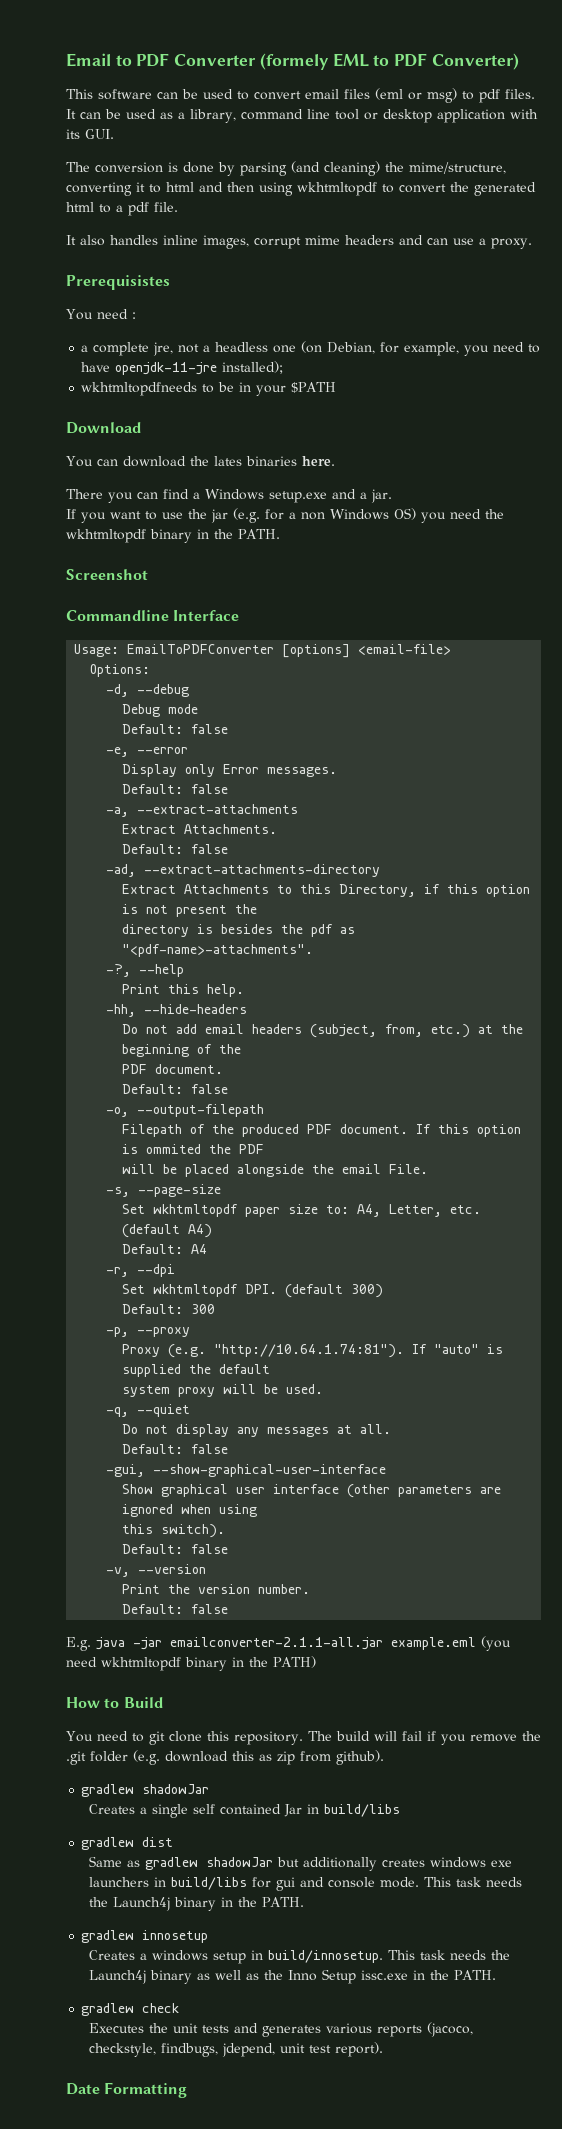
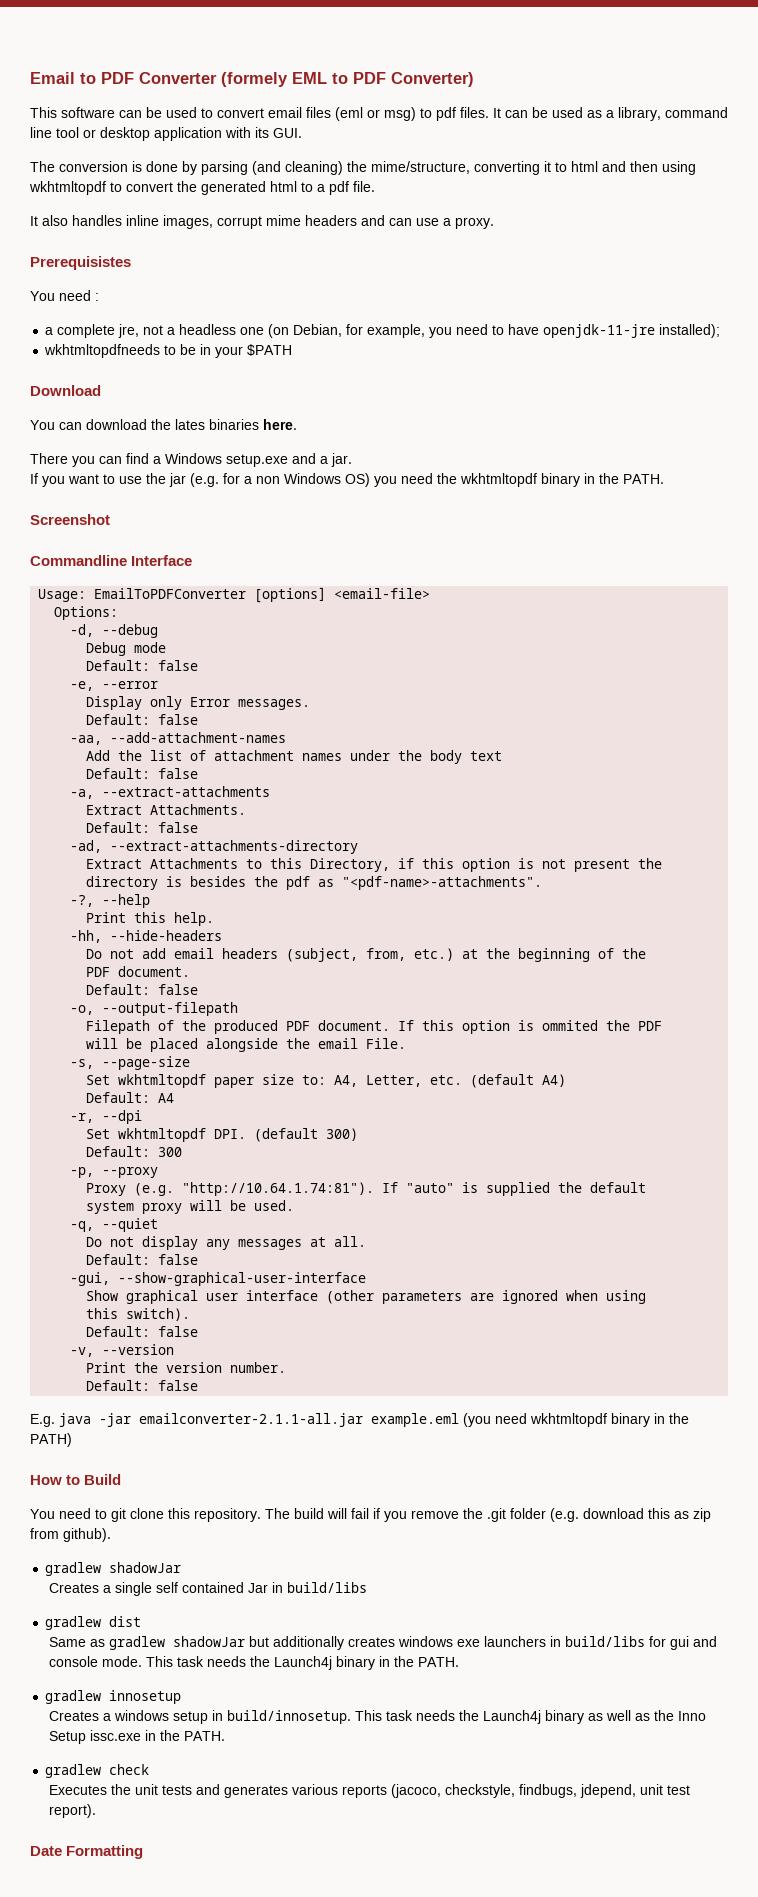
+ -aa, --add-attachment-names
+ Add the list of attachment names under the body text
+ Default: false

